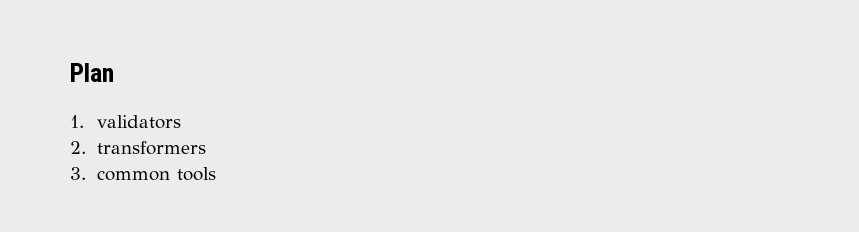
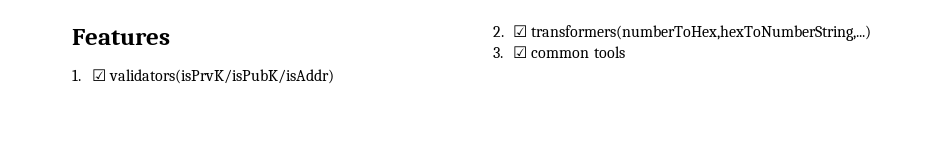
- Plan
+ Features
- 1. validators
+ 1. ☑ validators(isPrvK/isPubK/isAddr)
- 2. transformers
+ 2. ☑ transformers(numberToHex,hexToNumberString,...)
- 3. common tools
+ 3. ☑ common tools

